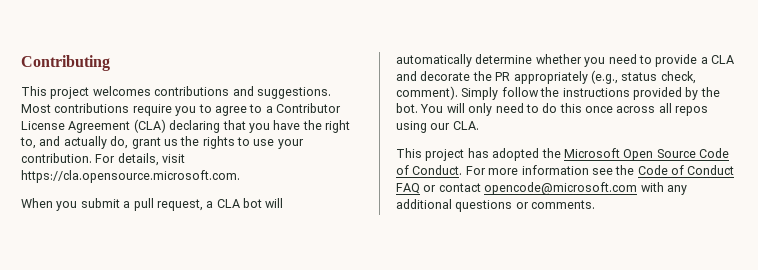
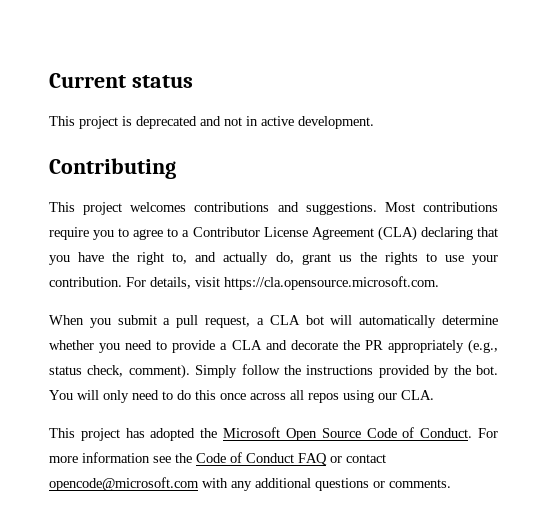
+ Current status
+ This project is deprecated and not in active development.

